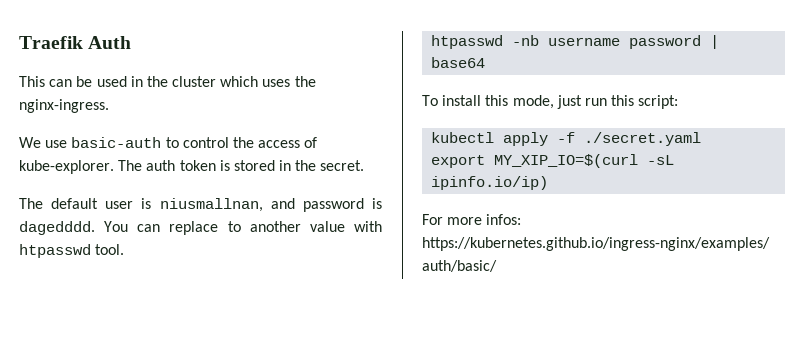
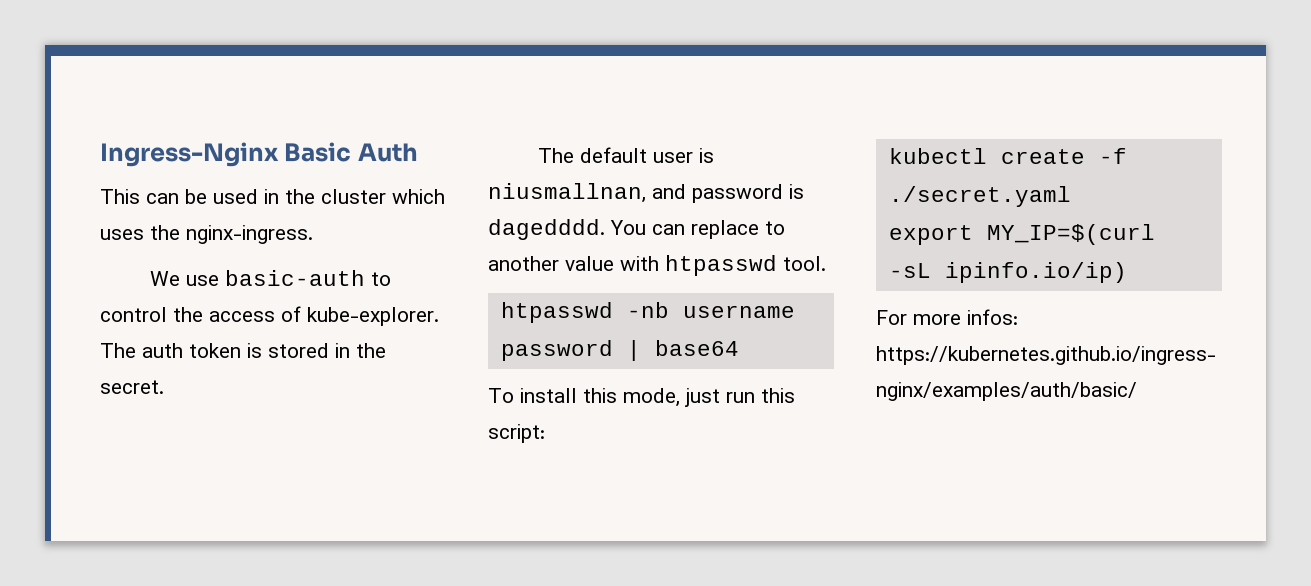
- Traefik Auth
+ Ingress-Nginx Basic Auth
- kubectl apply -f ./secret.yaml
+ kubectl create -f ./secret.yaml
- export MY_XIP_IO=$(curl -sL ipinfo.io/ip)
+ export MY_IP=$(curl -sL ipinfo.io/ip)

